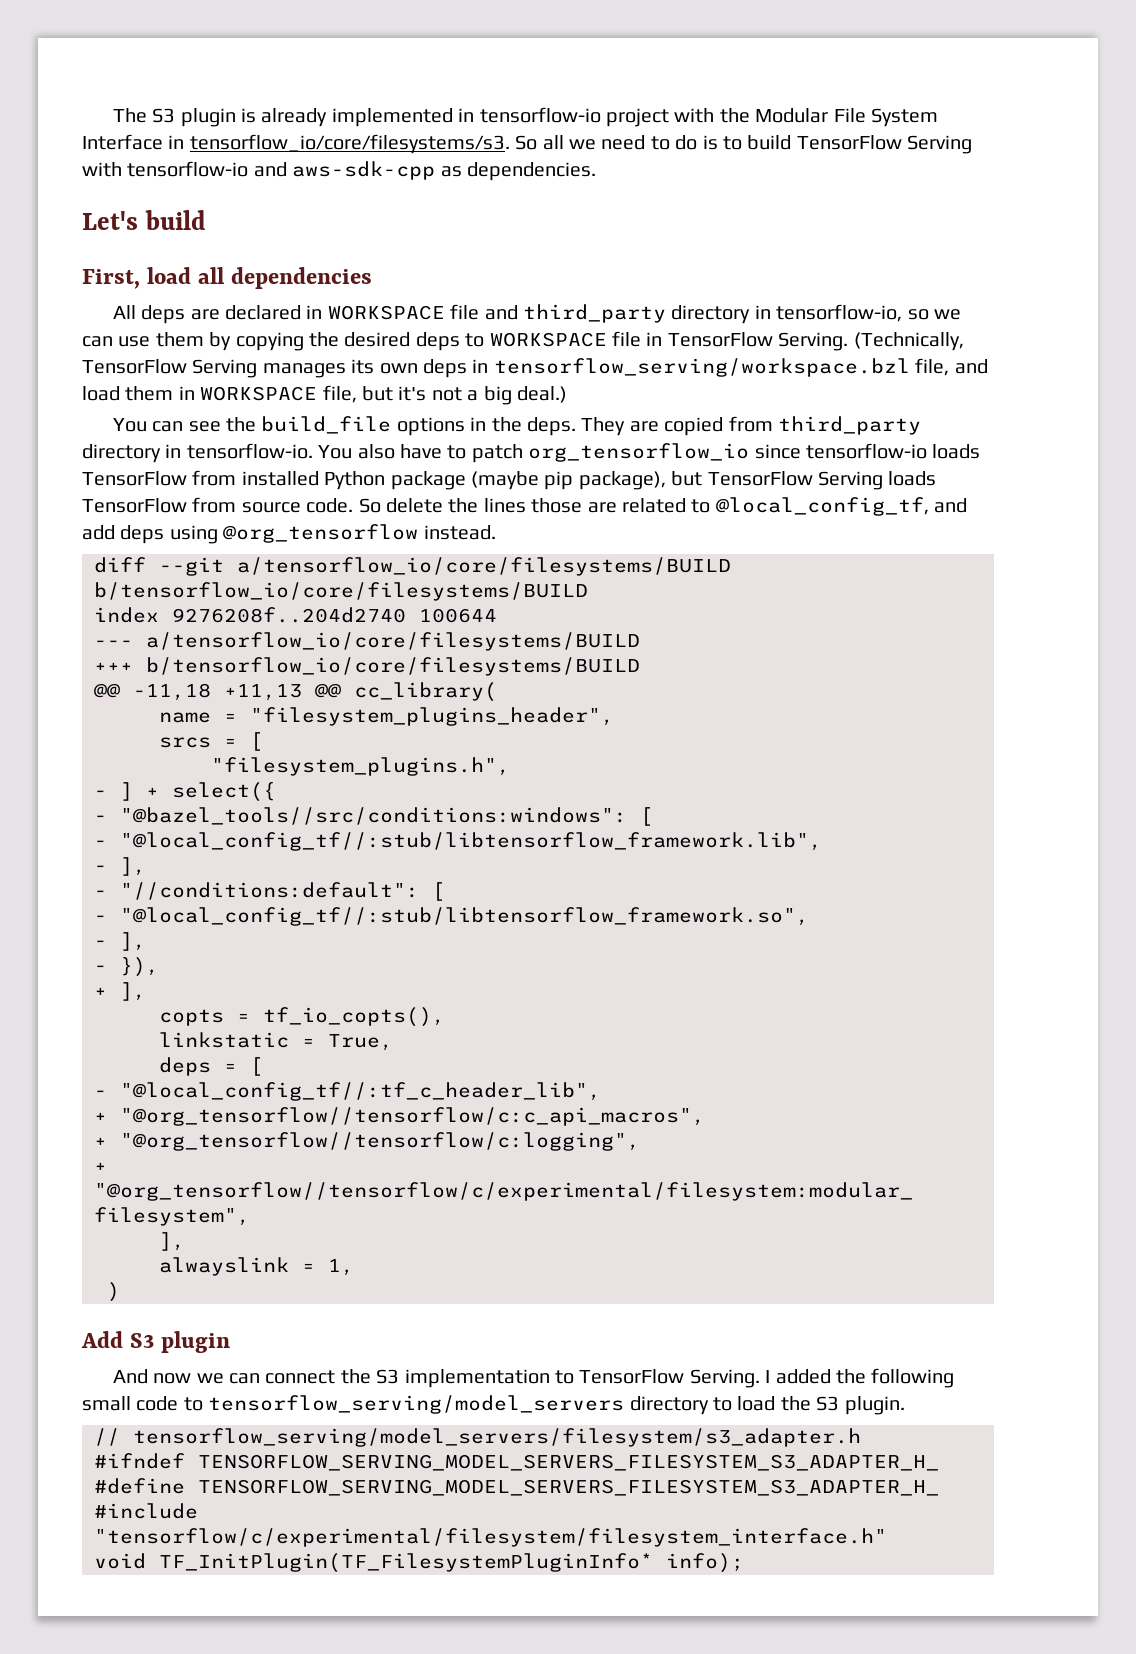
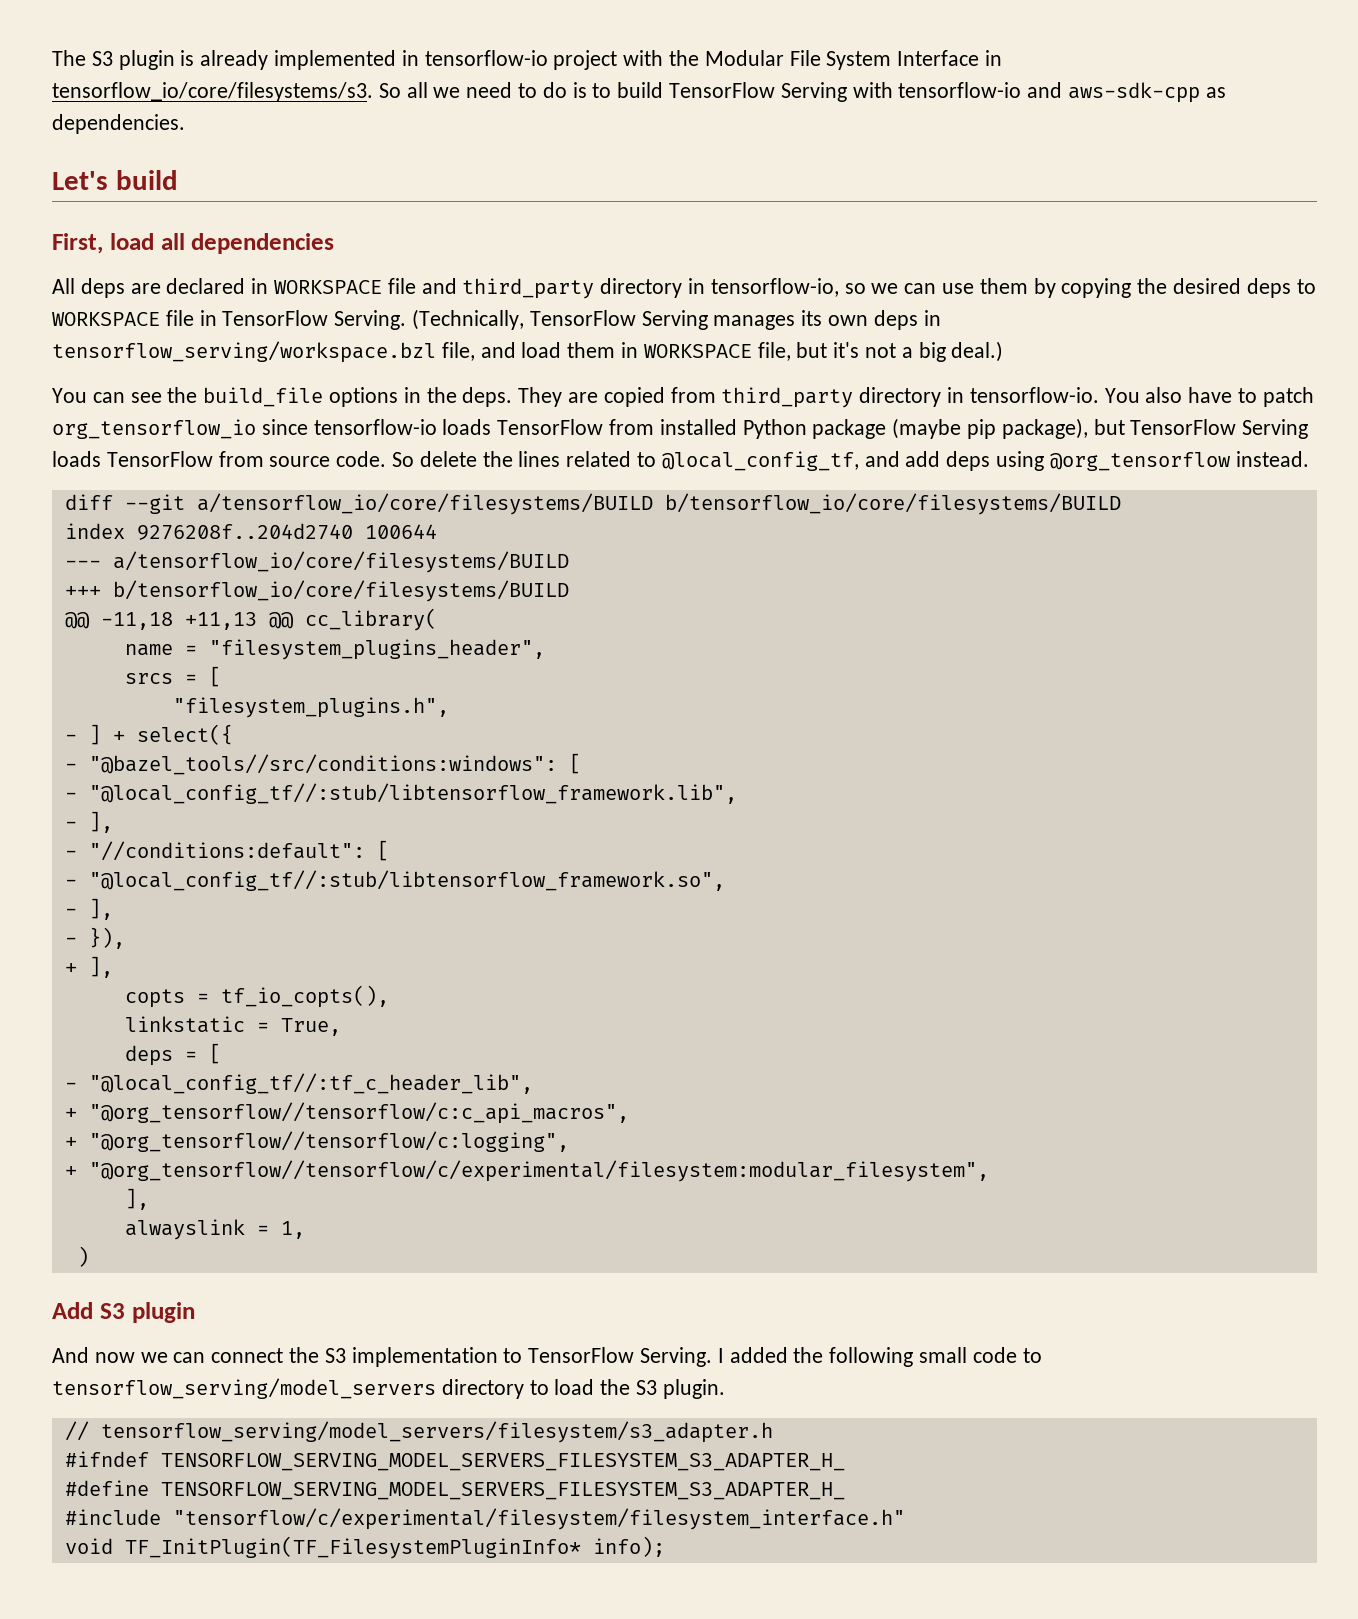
- So delete the lines those are related to @local_config_tf, and add deps using @org_tensorflow instead.
+ So delete the lines related to @local_config_tf, and add deps using @org_tensorflow instead.

